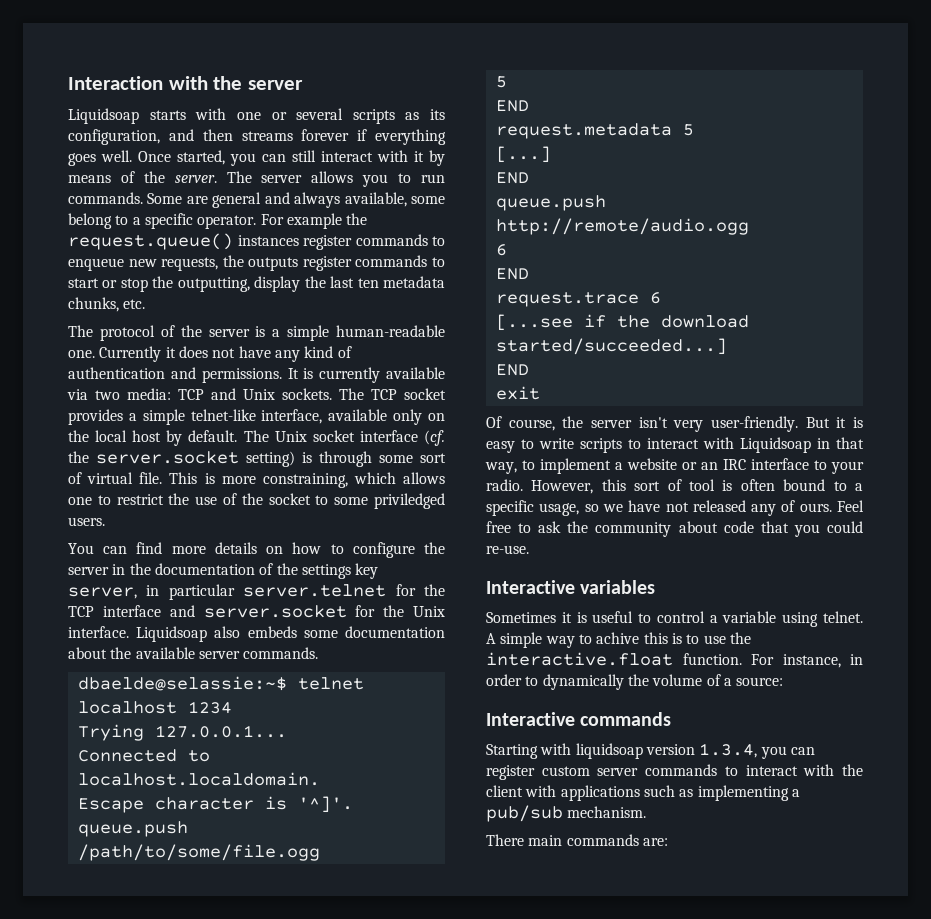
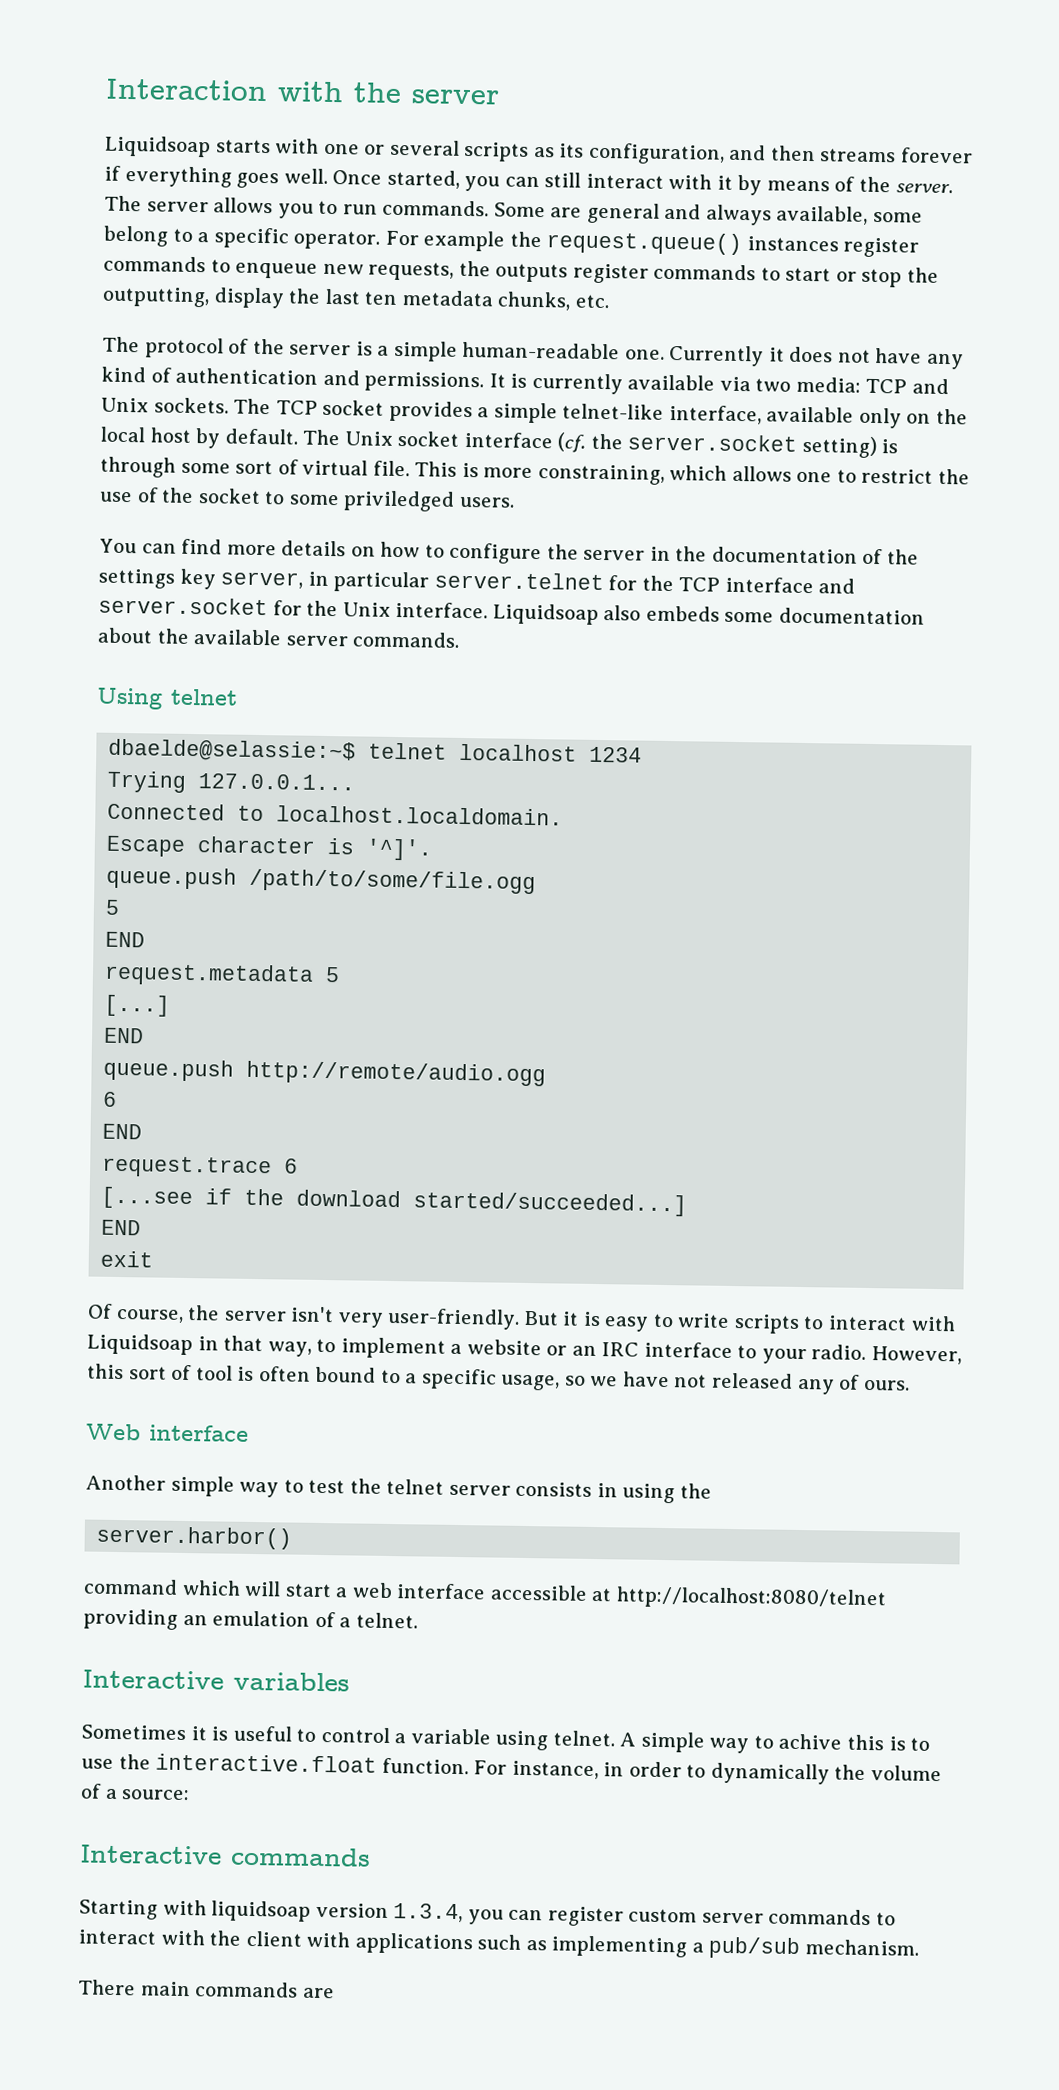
+ Using telnet
- However, this sort of tool is often bound to a specific usage, so we have not released any of ours. Feel free to ask the community about code that you could re-use.
+ However, this sort of tool is often bound to a specific usage, so we have not released any of ours.
+ Web interface
+ Another simple way to test the telnet server consists in using the
+ server.harbor()
+ command which will start a web interface accessible at http://localhost:8080/telnet providing an emulation of a telnet.
- There main commands are:
+ There main commands are

